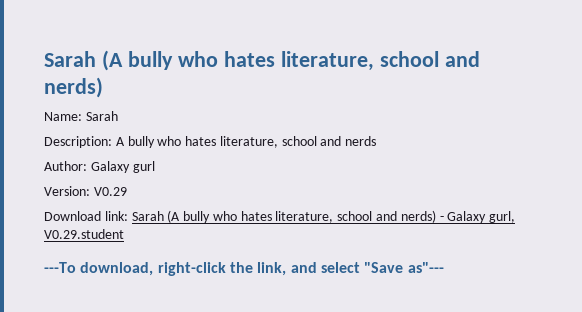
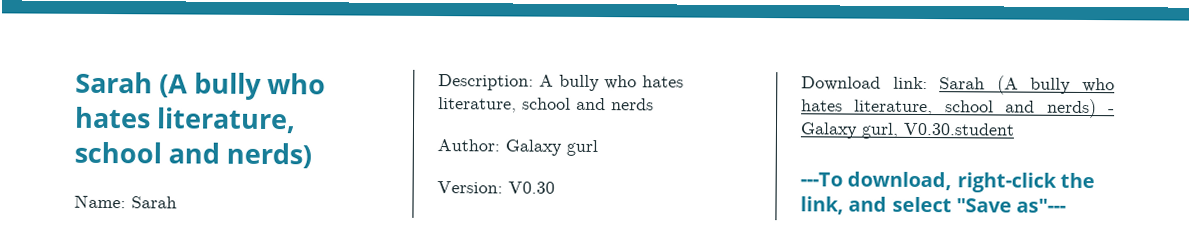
- Version: V0.29
+ Version: V0.30
- Download link: Sarah (A bully who hates literature, school and nerds) - Galaxy gurl, V0.29.student
+ Download link: Sarah (A bully who hates literature, school and nerds) - Galaxy gurl, V0.30.student

